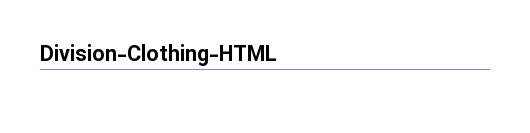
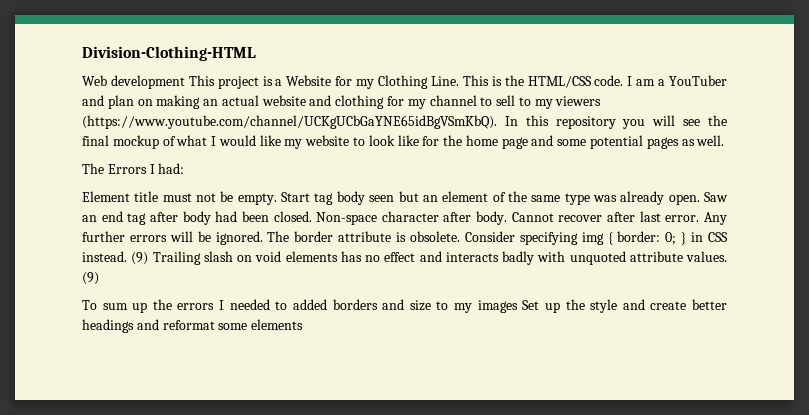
+ Web development This project is a Website for my Clothing Line. This is the HTML/CSS code. I am a YouTuber and plan on making an actual website and clothing for my channel to sell to my viewers (https://www.youtube.com/channel/UCKgUCbGaYNE65idBgVSmKbQ). In this repository you will see the final mockup of what I would like my website to look like for the home page and some potential pages as well.
+ The Errors I had:
+ Element title must not be empty. Start tag body seen but an element of the same type was already open. Saw an end tag after body had been closed. Non-space character after body. Cannot recover after last error. Any further errors will be ignored. The border attribute is obsolete. Consider specifying img { border: 0; } in CSS instead. (9) Trailing slash on void elements has no effect and interacts badly with unquoted attribute values. (9)
+ To sum up the errors I needed to added borders and size to my images Set up the style and create better headings and reformat some elements

